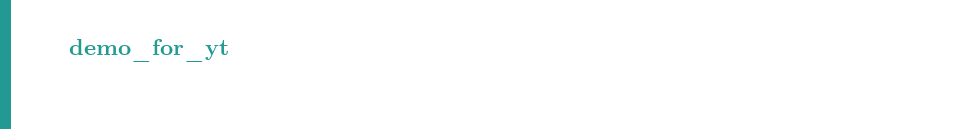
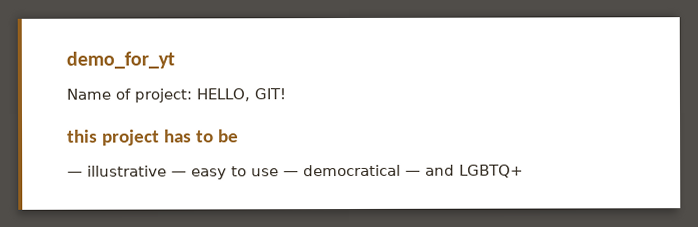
+ Name of project: HELLO, GIT!
+ this project has to be
+ — illustrative — easy to use — democratical — and LGBTQ+

